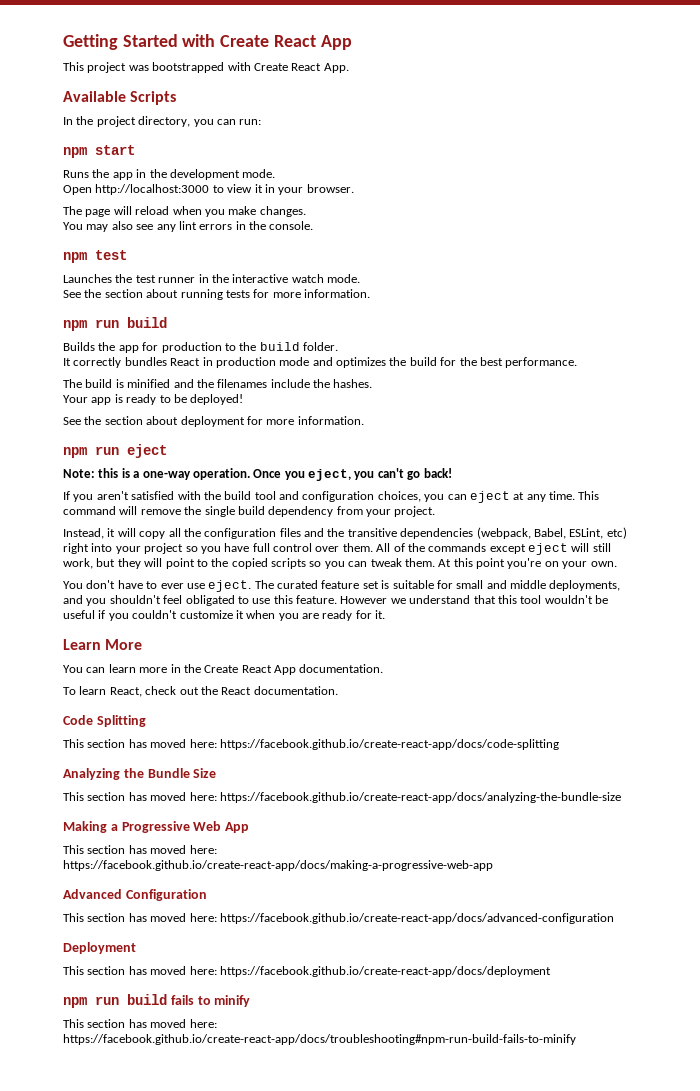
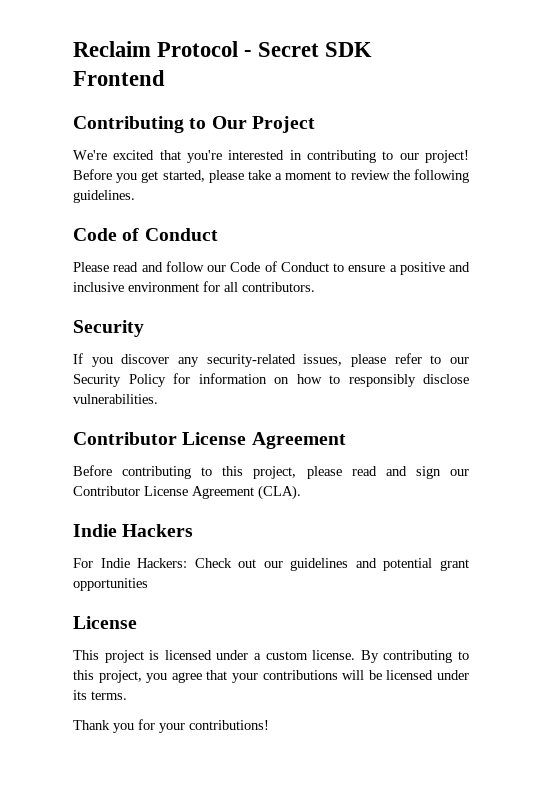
- Getting Started with Create React App
- This project was bootstrapped with Create React App.
- Available Scripts
- In the project directory, you can run:
- npm start
- Runs the app in the development mode.
- Open http://localhost:3000 to view it in your browser.
- The page will reload when you make changes.
- You may also see any lint errors in the console.
- npm test
- Launches the test runner in the interactive watch mode.
- See the section about running tests for more information.
- npm run build
- Builds the app for production to the build folder.
- It correctly bundles React in production mode and optimizes the build for the best performance.
- The build is minified and the filenames include the hashes.
- Your app is ready to be deployed!
- See the section about deployment for more information.
- npm run eject
- Note: this is a one-way operation. Once you eject, you can't go back!
- If you aren't satisfied with the build tool and configuration choices, you can eject at any time. This command will remove the single build dependency from your project.
- Instead, it will copy all the configuration files and the transitive dependencies (webpack, Babel, ESLint, etc) right into your project so you have full control over them. All of the commands except eject will still work, but they will point to the copied scripts so you can tweak them. At this point you're on your own.
- You don't have to ever use eject. The curated feature set is suitable for small and middle deployments, and you shouldn't feel obligated to use this feature. However we understand that this tool wouldn't be useful if you couldn't customize it when you are ready for it.
- Learn More
- You can learn more in the Create React App documentation.
- To learn React, check out the React documentation.
- Code Splitting
- This section has moved here: https://facebook.github.io/create-react-app/docs/code-splitting
- Analyzing the Bundle Size
- This section has moved here: https://facebook.github.io/create-react-app/docs/analyzing-the-bundle-size
- Making a Progressive Web App
- This section has moved here: https://facebook.github.io/create-react-app/docs/making-a-progressive-web-app
- Advanced Configuration
- This section has moved here: https://facebook.github.io/create-react-app/docs/advanced-configuration
- Deployment
- This section has moved here: https://facebook.github.io/create-react-app/docs/deployment
- npm run build fails to minify
- This section has moved here: https://facebook.github.io/create-react-app/docs/troubleshooting#npm-run-build-fails-to-minify
+ Reclaim Protocol - Secret SDK Frontend
+ Contributing to Our Project
+ We're excited that you're interested in contributing to our project! Before you get started, please take a moment to review the following guidelines.
+ Code of Conduct
+ Please read and follow our Code of Conduct to ensure a positive and inclusive environment for all contributors.
+ Security
+ If you discover any security-related issues, please refer to our Security Policy for information on how to responsibly disclose vulnerabilities.
+ Contributor License Agreement
+ Before contributing to this project, please read and sign our Contributor License Agreement (CLA).
+ Indie Hackers
+ For Indie Hackers: Check out our guidelines and potential grant opportunities
+ License
+ This project is licensed under a custom license. By contributing to this project, you agree that your contributions will be licensed under its terms.
+ Thank you for your contributions!

